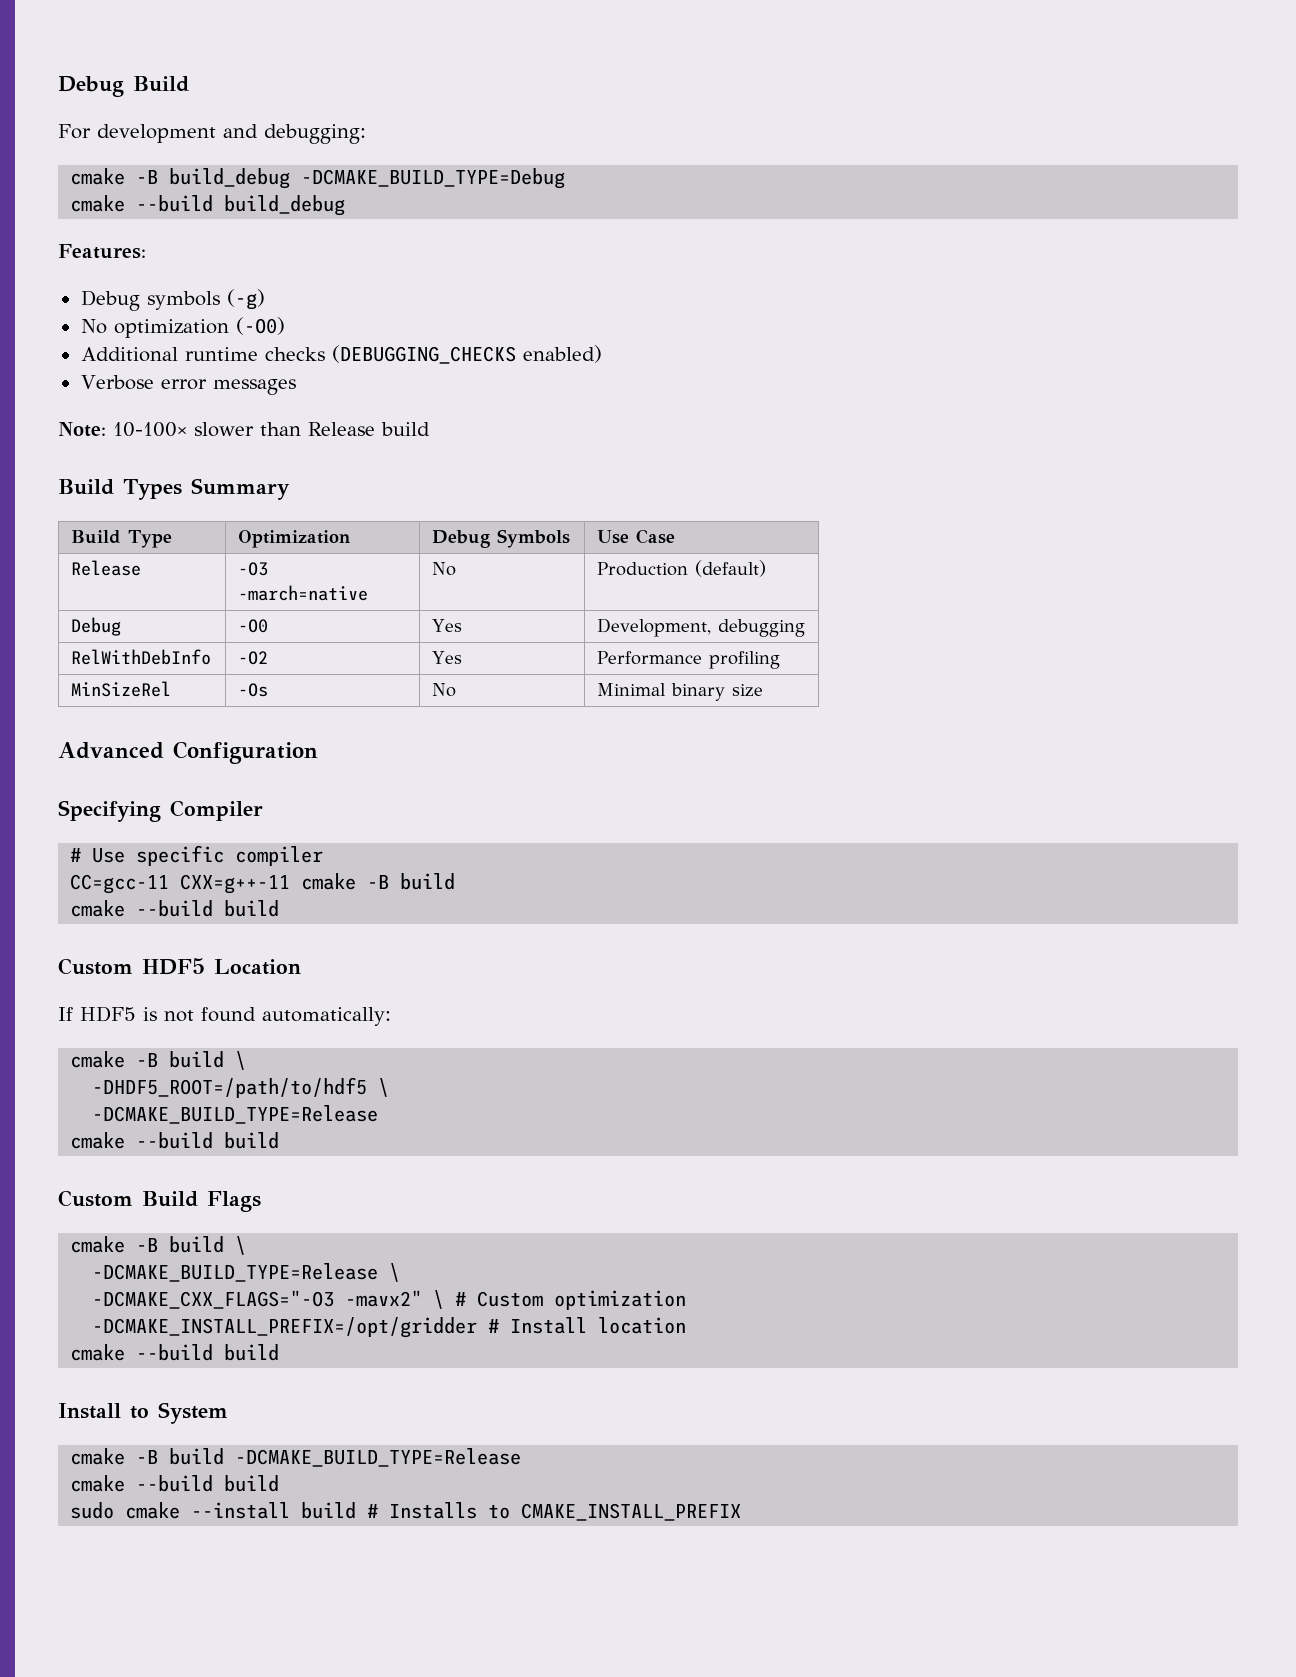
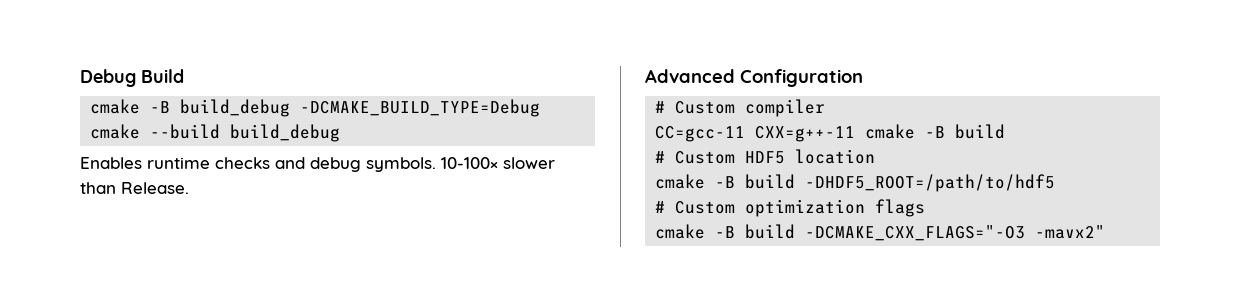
- For development and debugging:
- Features:
- Debug symbols (-g)
- No optimization (-O0)
- Additional runtime checks (DEBUGGING_CHECKS enabled)
- Verbose error messages
- Note: 10-100× slower than Release build
- Build Types Summary
- Build Type | Optimization | Debug Symbols | Use Case
- Release | -O3 -march=native | No | Production (default)
- Debug | -O0 | Yes | Development, debugging
- RelWithDebInfo | -O2 | Yes | Performance profiling
- MinSizeRel | -Os | No | Minimal binary size
+ Enables runtime checks and debug symbols. 10-100× slower than Release.
- Specifying Compiler
- # Use specific compiler
+ # Custom compiler
  CC=gcc-11 CXX=g++-11 cmake -B build
- cmake --build build
- Custom HDF5 Location
- If HDF5 is not found automatically:
- cmake -B build \
- -DHDF5_ROOT=/path/to/hdf5 \
- -DCMAKE_BUILD_TYPE=Release
- cmake --build build
- Custom Build Flags
- cmake -B build \
- -DCMAKE_BUILD_TYPE=Release \
- -DCMAKE_CXX_FLAGS="-O3 -mavx2" \ # Custom optimization
- -DCMAKE_INSTALL_PREFIX=/opt/gridder # Install location
- cmake --build build
- Install to System
- cmake -B build -DCMAKE_BUILD_TYPE=Release
- cmake --build build
- sudo cmake --install build # Installs to CMAKE_INSTALL_PREFIX
+ # Custom HDF5 location
+ cmake -B build -DHDF5_ROOT=/path/to/hdf5
+ # Custom optimization flags
+ cmake -B build -DCMAKE_CXX_FLAGS="-O3 -mavx2"

